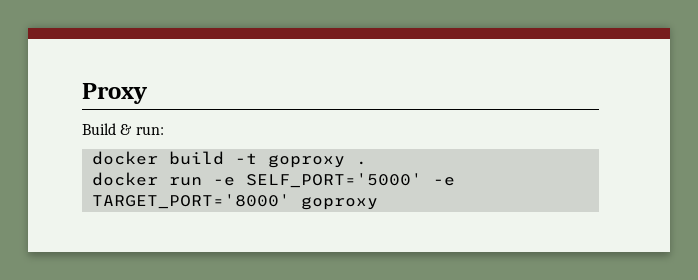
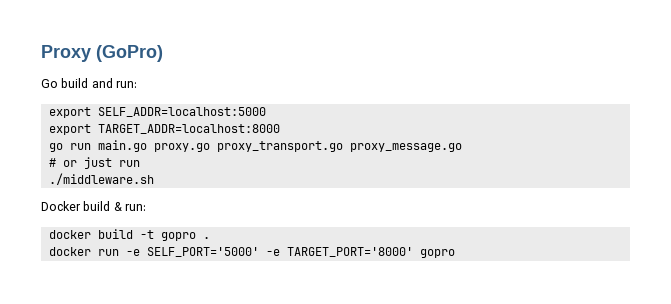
- Proxy
- Build & run:
+ Proxy (GoPro)
+ Go build and run:
+ export SELF_ADDR=localhost:5000
+ export TARGET_ADDR=localhost:8000
+ go run main.go proxy.go proxy_transport.go proxy_message.go
+ # or just run
+ ./middleware.sh
+ Docker build & run:
- docker build -t goproxy .
+ docker build -t gopro .
- docker run -e SELF_PORT='5000' -e TARGET_PORT='8000' goproxy
+ docker run -e SELF_PORT='5000' -e TARGET_PORT='8000' gopro

